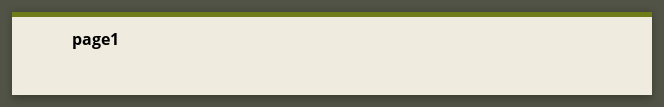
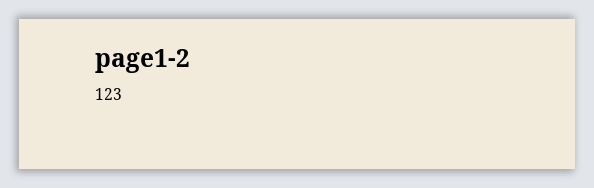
- page1
+ page1-2
+ 123

